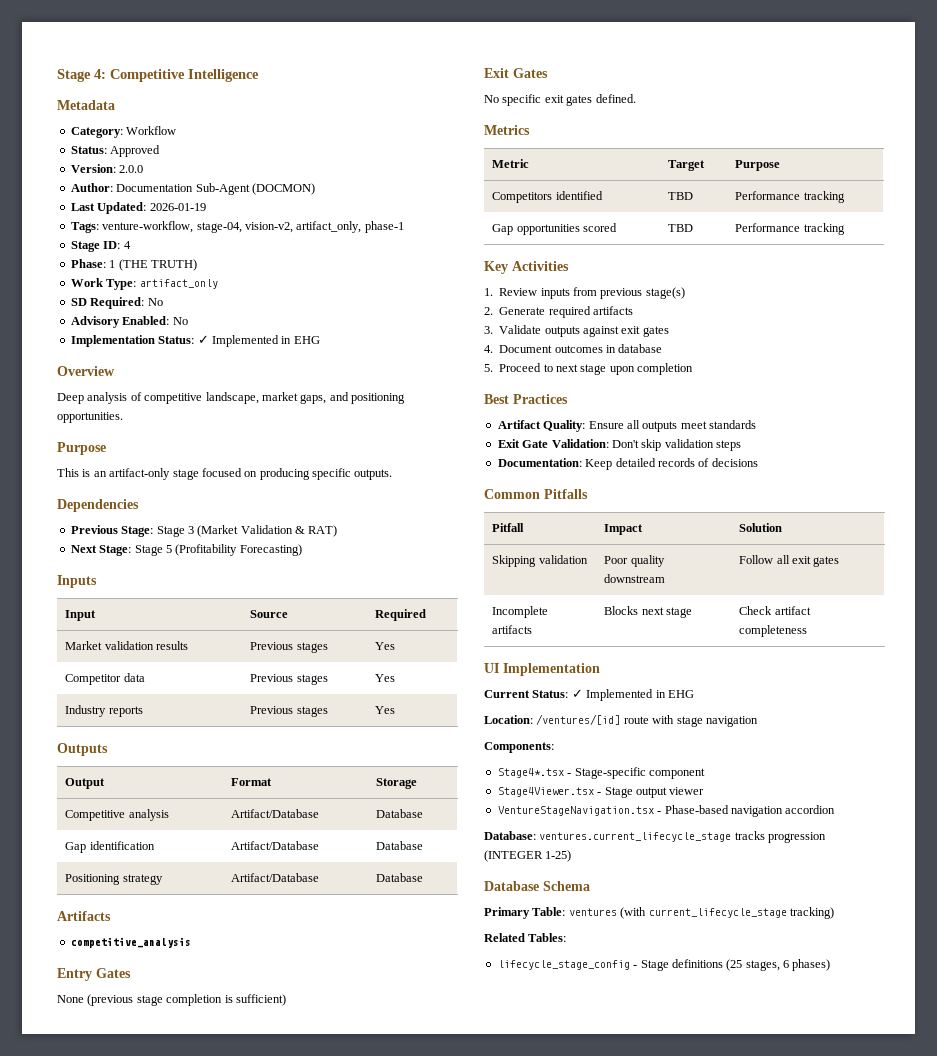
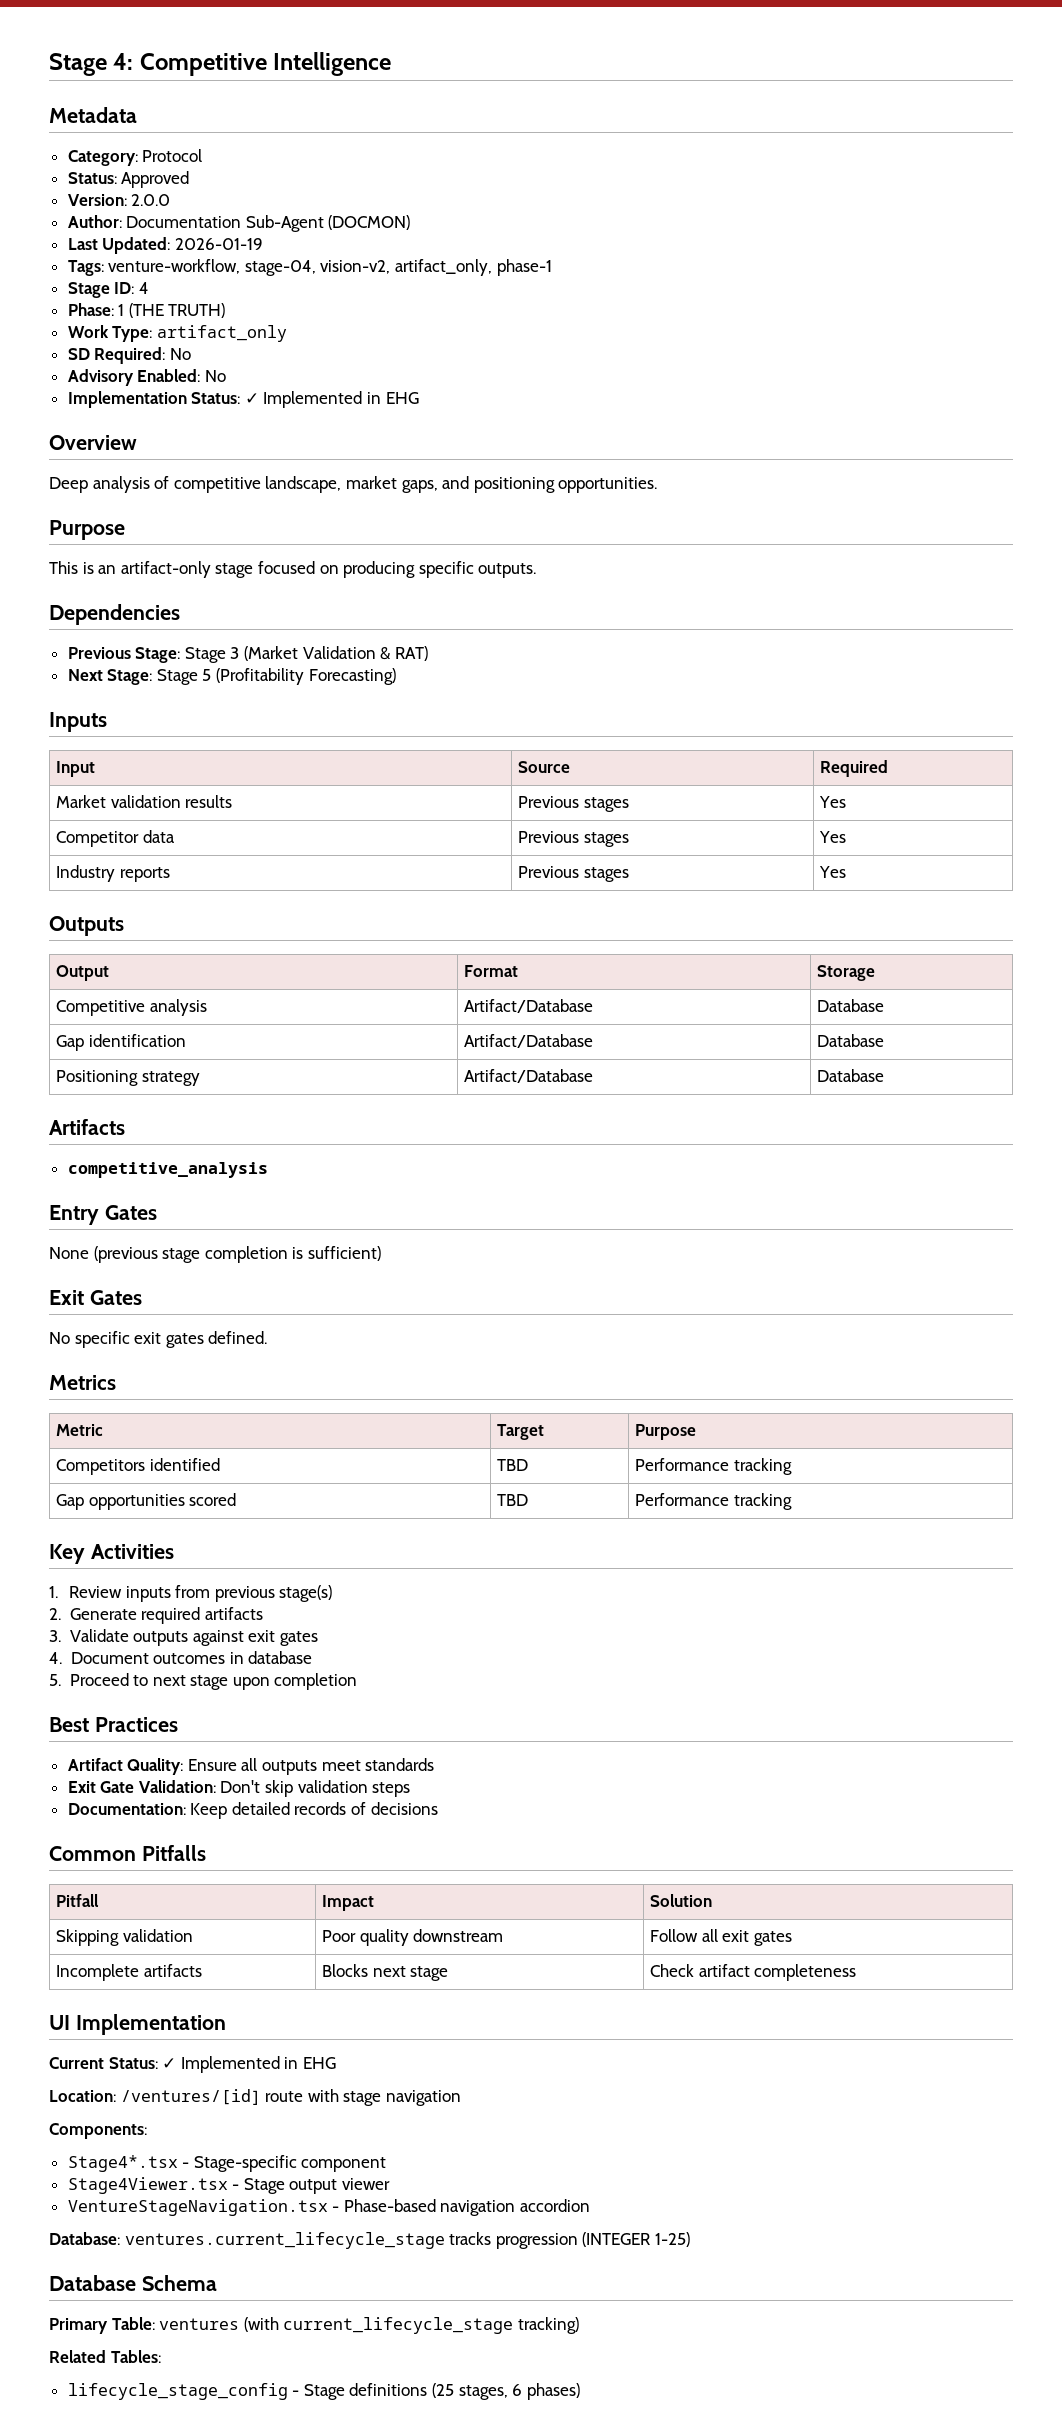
- Category: Workflow
+ Category: Protocol

